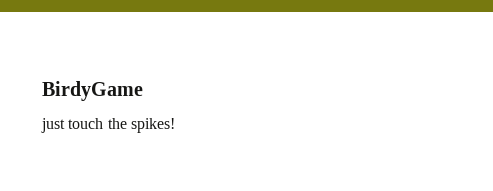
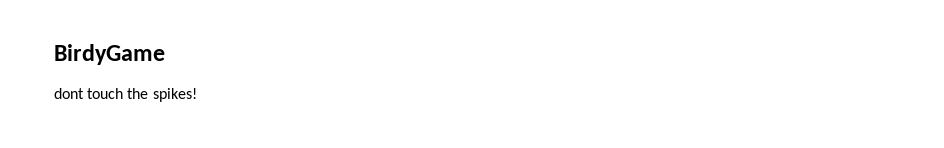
- just touch the spikes!
+ dont touch the spikes!

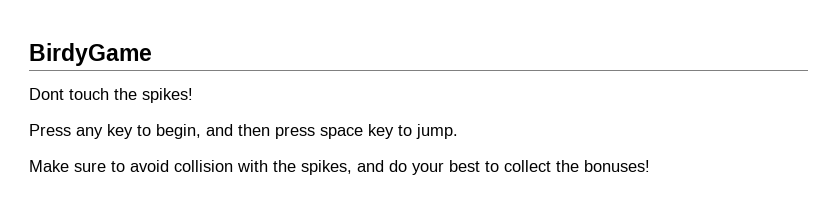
- dont touch the spikes!
+ Dont touch the spikes!
+ Press any key to begin, and then press space key to jump.
+ Make sure to avoid collision with the spikes, and do your best to collect the bonuses!

